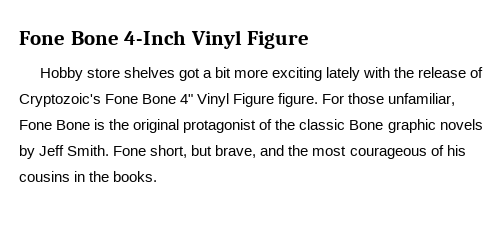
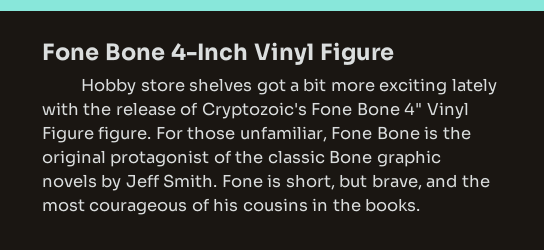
- Fone short, but brave, and the most courageous of his cousins in the books.
+ Fone is short, but brave, and the most courageous of his cousins in the books.

